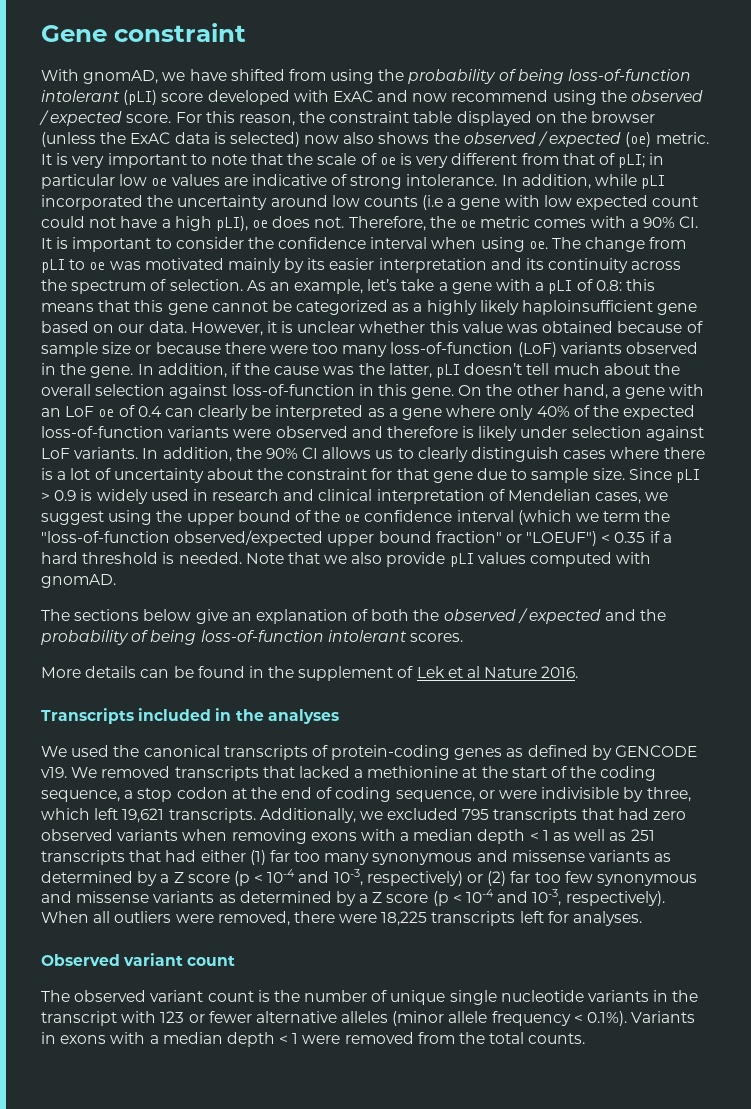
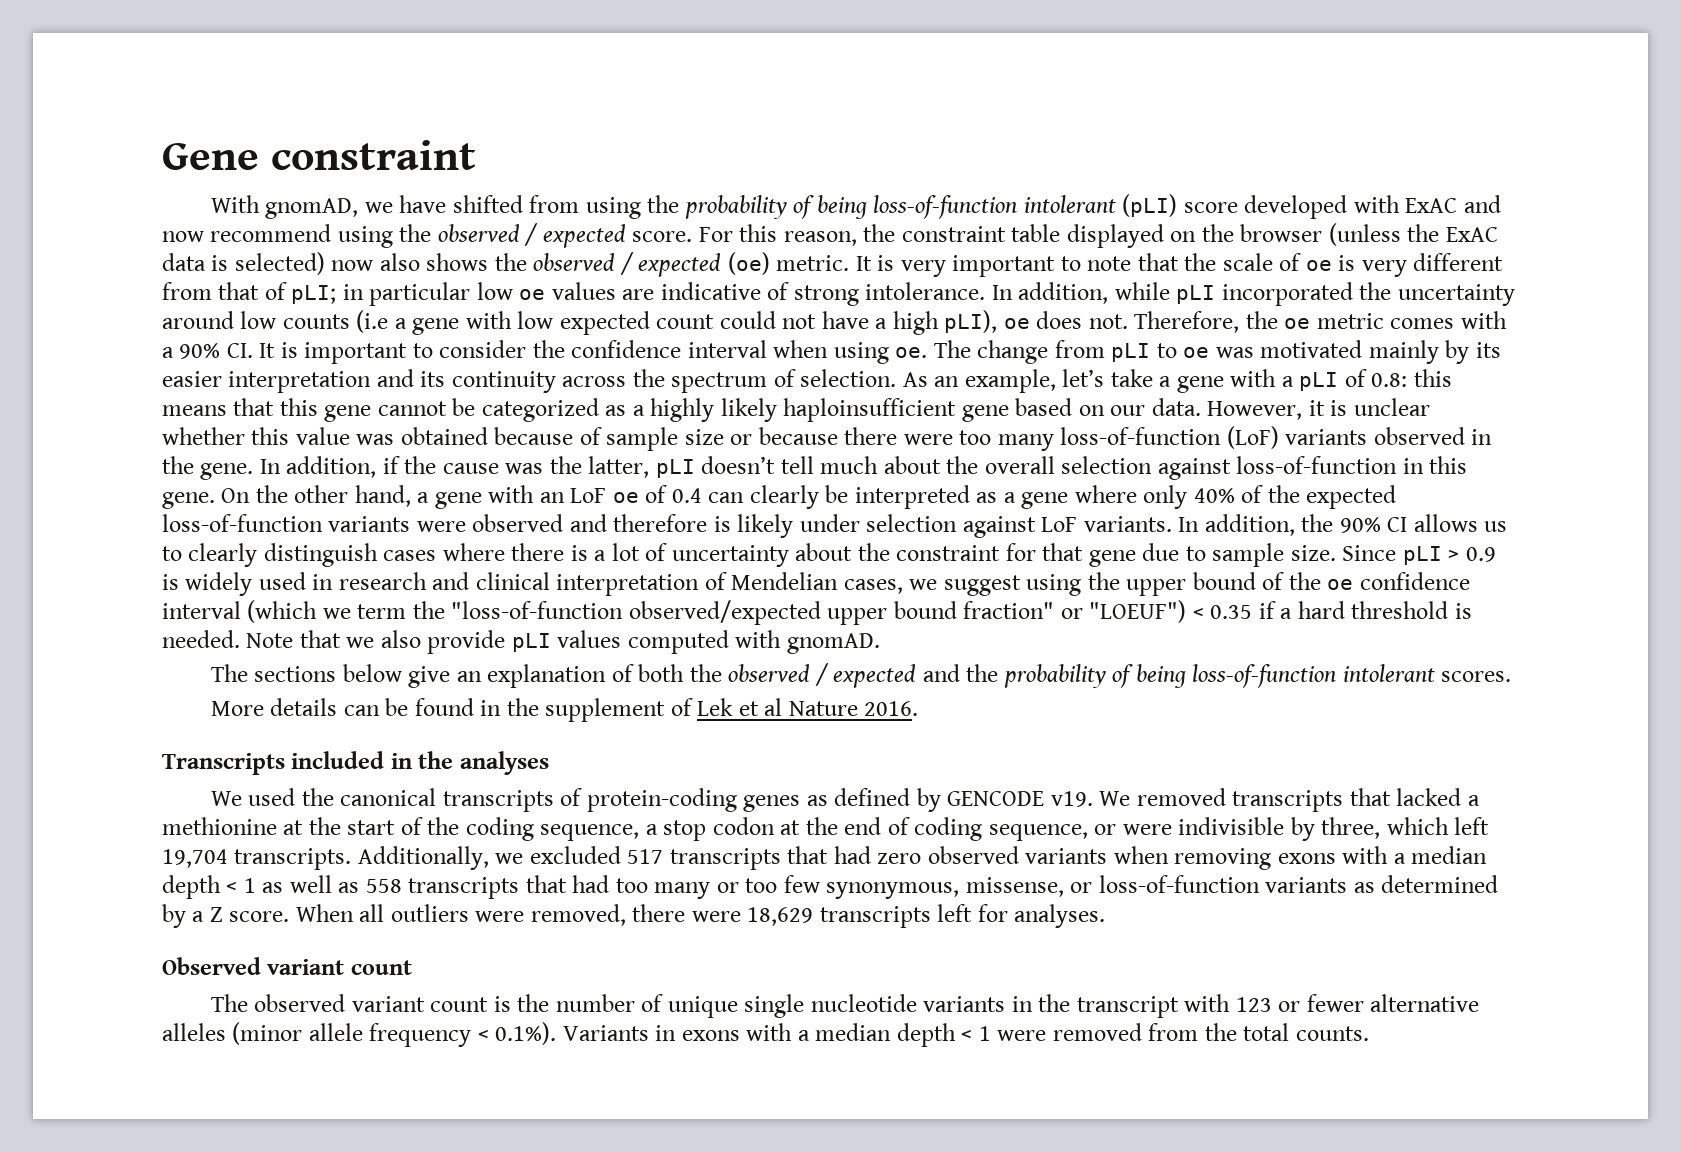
- We removed transcripts that lacked a methionine at the start of the coding sequence, a stop codon at the end of coding sequence, or were indivisible by three, which left 19,621 transcripts.
+ We removed transcripts that lacked a methionine at the start of the coding sequence, a stop codon at the end of coding sequence, or were indivisible by three, which left 19,704 transcripts.
- Additionally, we excluded 795 transcripts that had zero observed variants when removing exons with a median depth < 1 as well as 251 transcripts that had either (1) far too many synonymous and missense variants as determined by a Z score (p < 10-4 and 10-3, respectively) or (2) far too few synonymous and missense variants as determined by a Z score (p < 10-4 and 10-3, respectively).
+ Additionally, we excluded 517 transcripts that had zero observed variants when removing exons with a median depth < 1 as well as 558 transcripts that had too many or too few synonymous, missense, or loss-of-function variants as determined by a Z score.
- When all outliers were removed, there were 18,225 transcripts left for analyses.
+ When all outliers were removed, there were 18,629 transcripts left for analyses.

